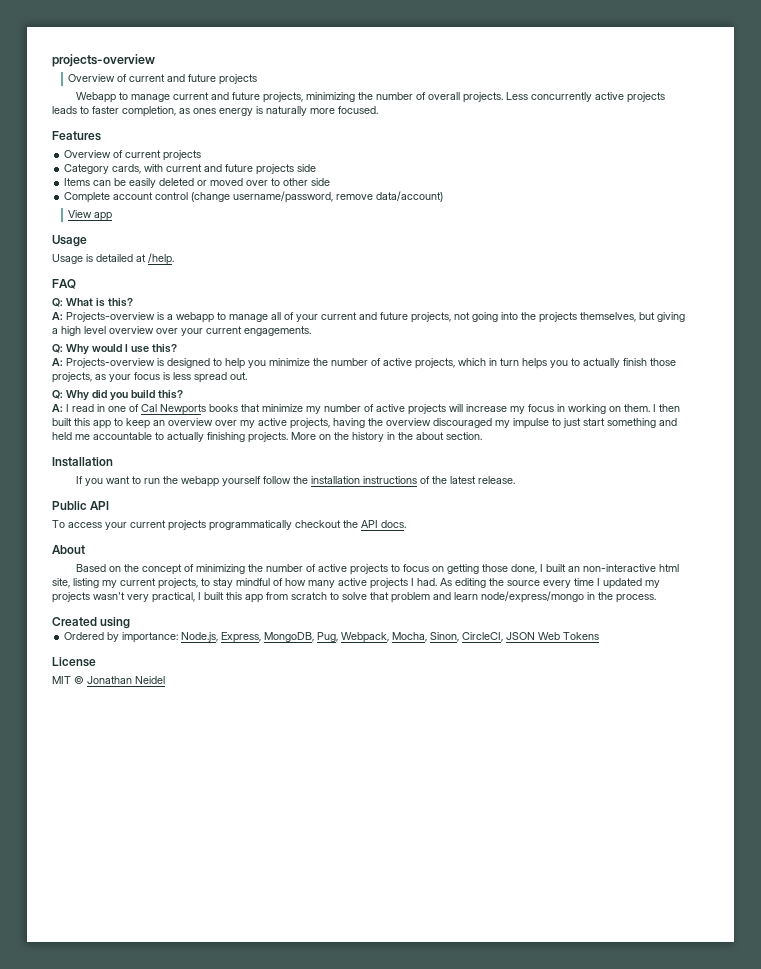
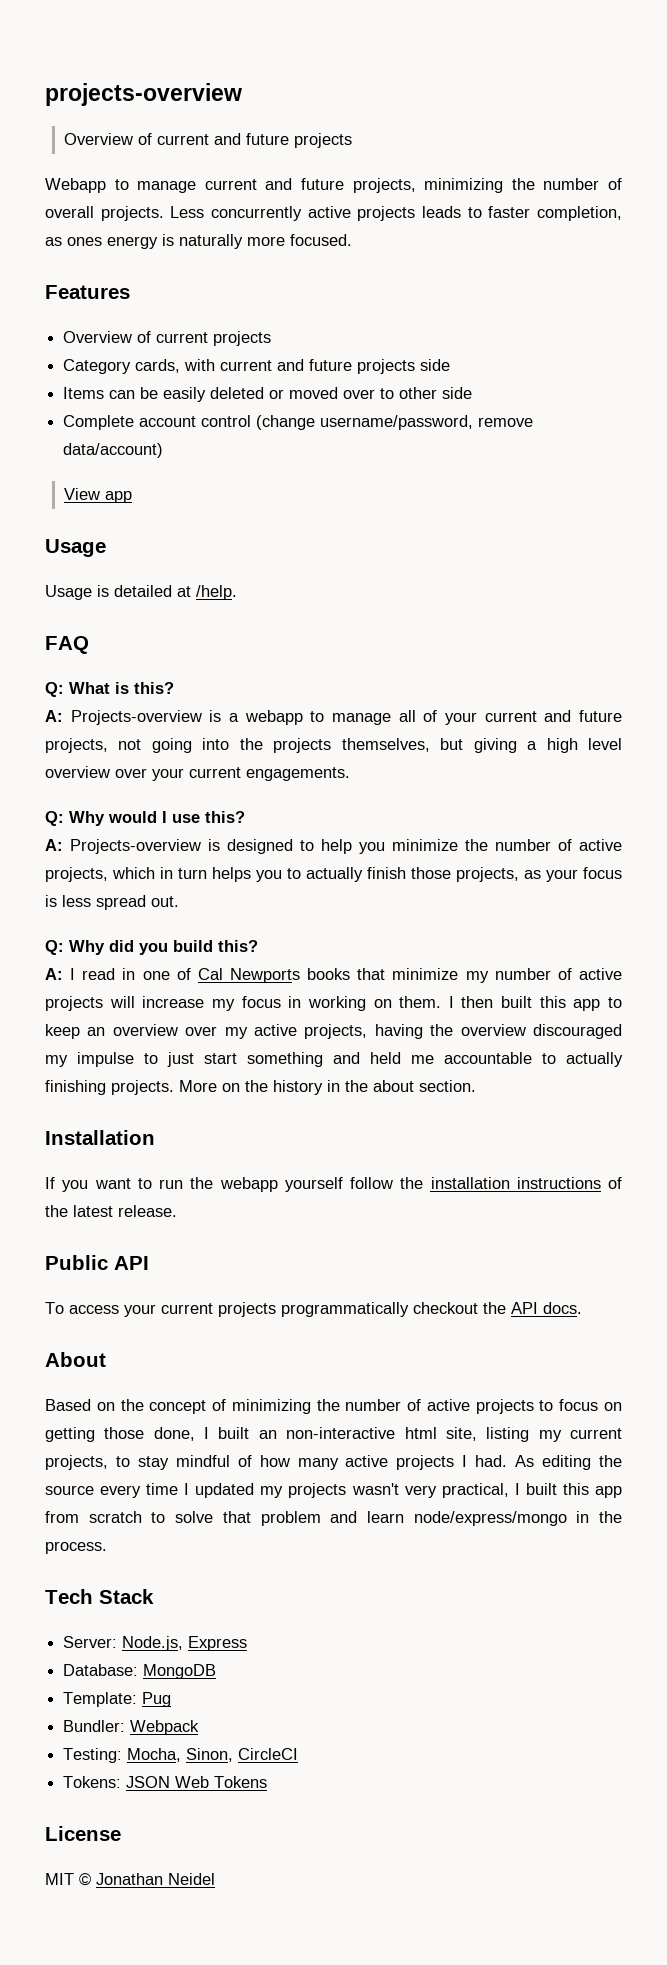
- Created using
- Ordered by importance: Node.js, Express, MongoDB, Pug, Webpack, Mocha, Sinon, CircleCI, JSON Web Tokens
+ Tech Stack
+ Server: Node.js, Express
+ Database: MongoDB
+ Template: Pug
+ Bundler: Webpack
+ Testing: Mocha, Sinon, CircleCI
+ Tokens: JSON Web Tokens

